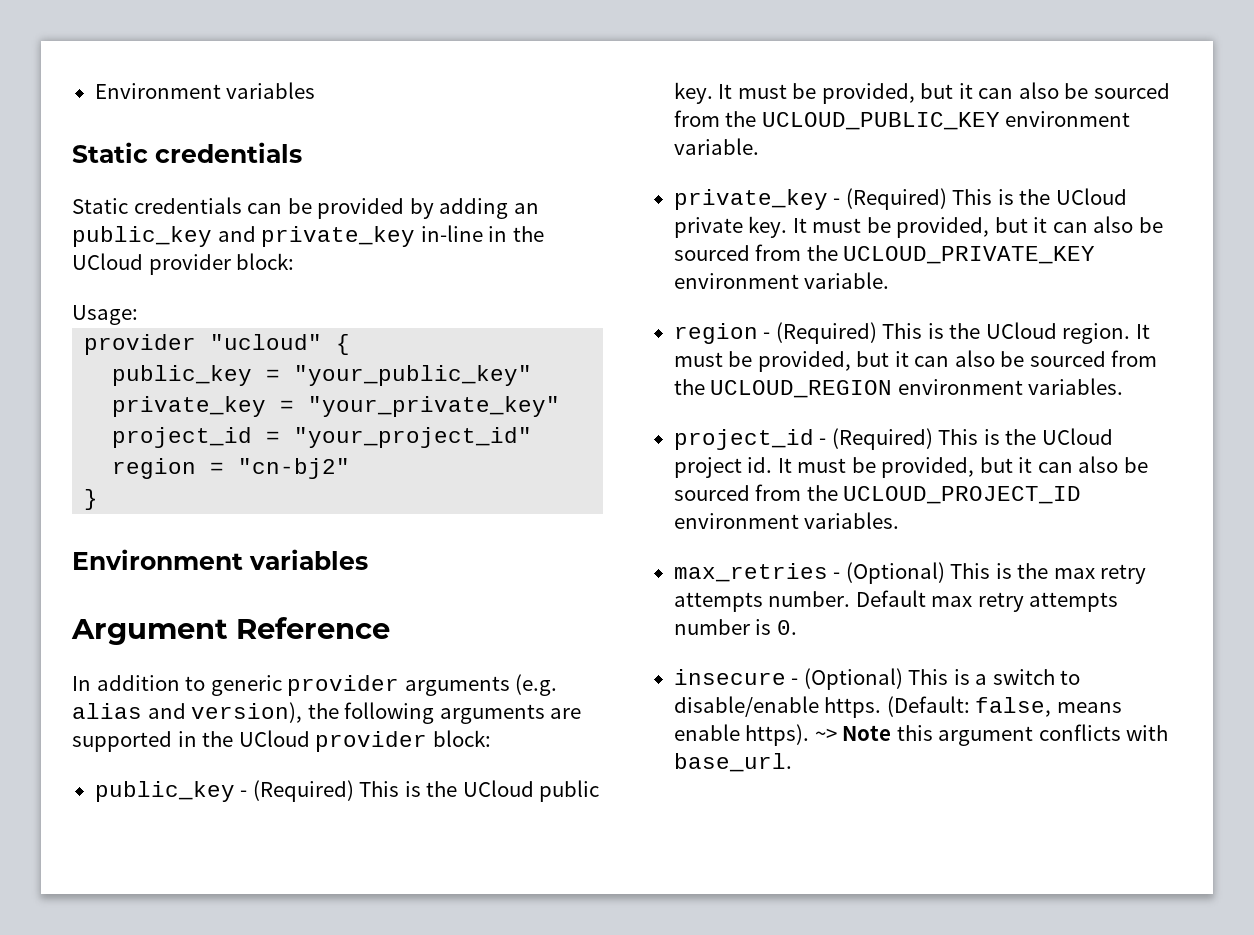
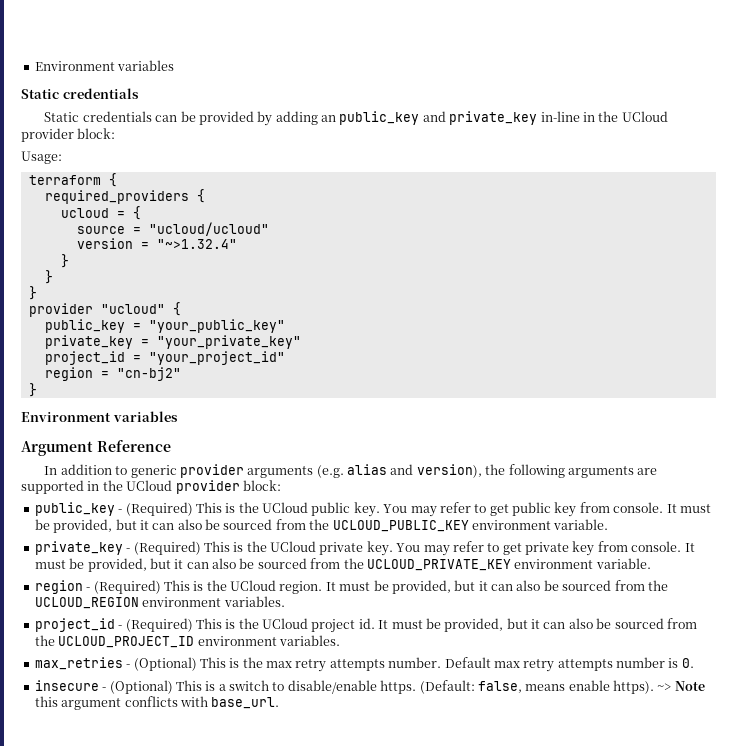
+ terraform {
+ required_providers {
+ ucloud = {
+ source = "ucloud/ucloud"
+ version = "~>1.32.4"
+ }
+ }
+ }
+ You may refer to get public key from console.
+ You may refer to get private key from console.

